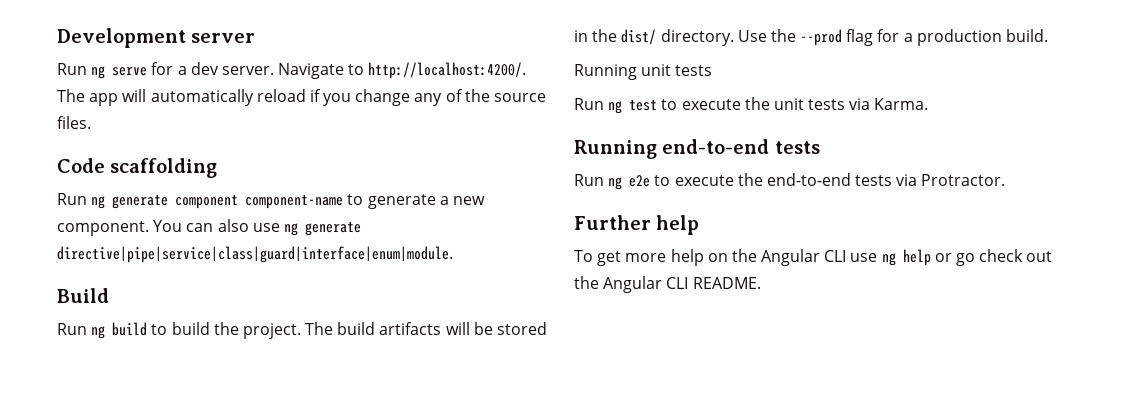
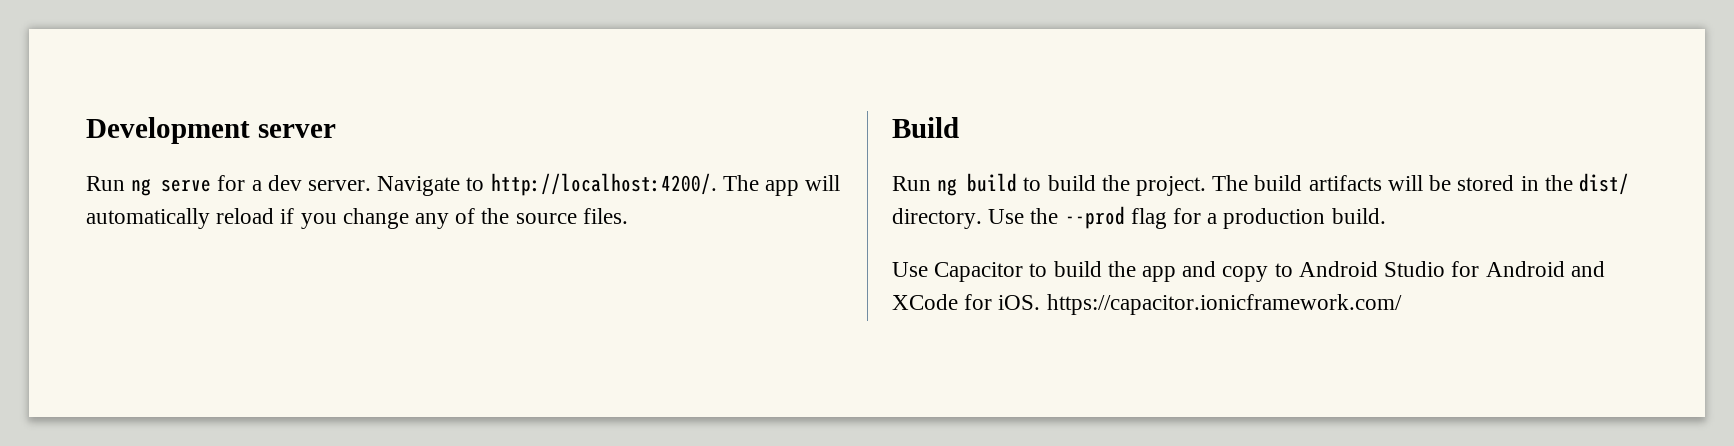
- Code scaffolding
- Run ng generate component component-name to generate a new component. You can also use ng generate directive|pipe|service|class|guard|interface|enum|module.
- Running unit tests
- Run ng test to execute the unit tests via Karma.
- Running end-to-end tests
- Run ng e2e to execute the end-to-end tests via Protractor.
- Further help
- To get more help on the Angular CLI use ng help or go check out the Angular CLI README.
+ Use Capacitor to build the app and copy to Android Studio for Android and XCode for iOS. https://capacitor.ionicframework.com/

